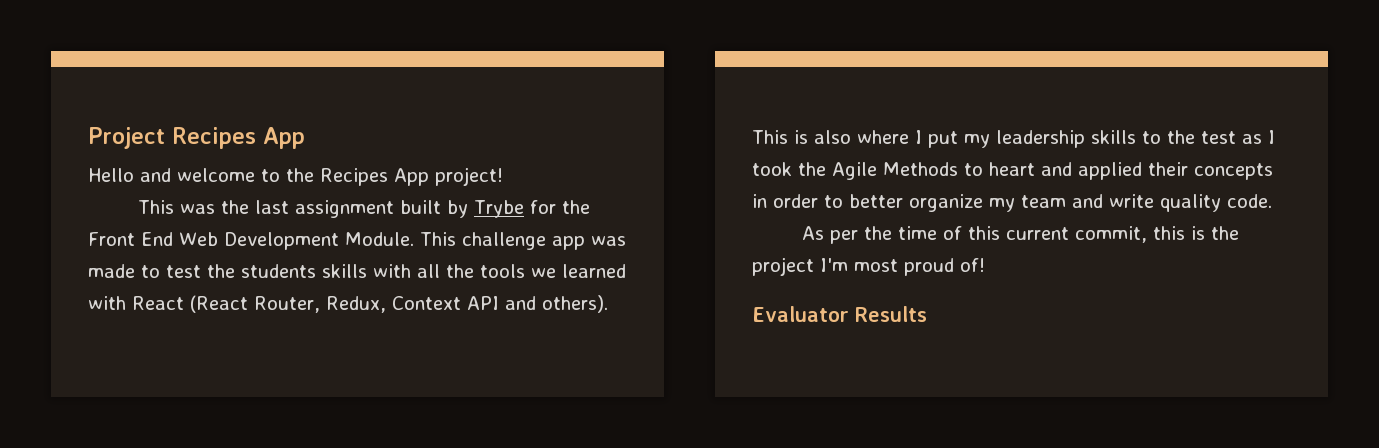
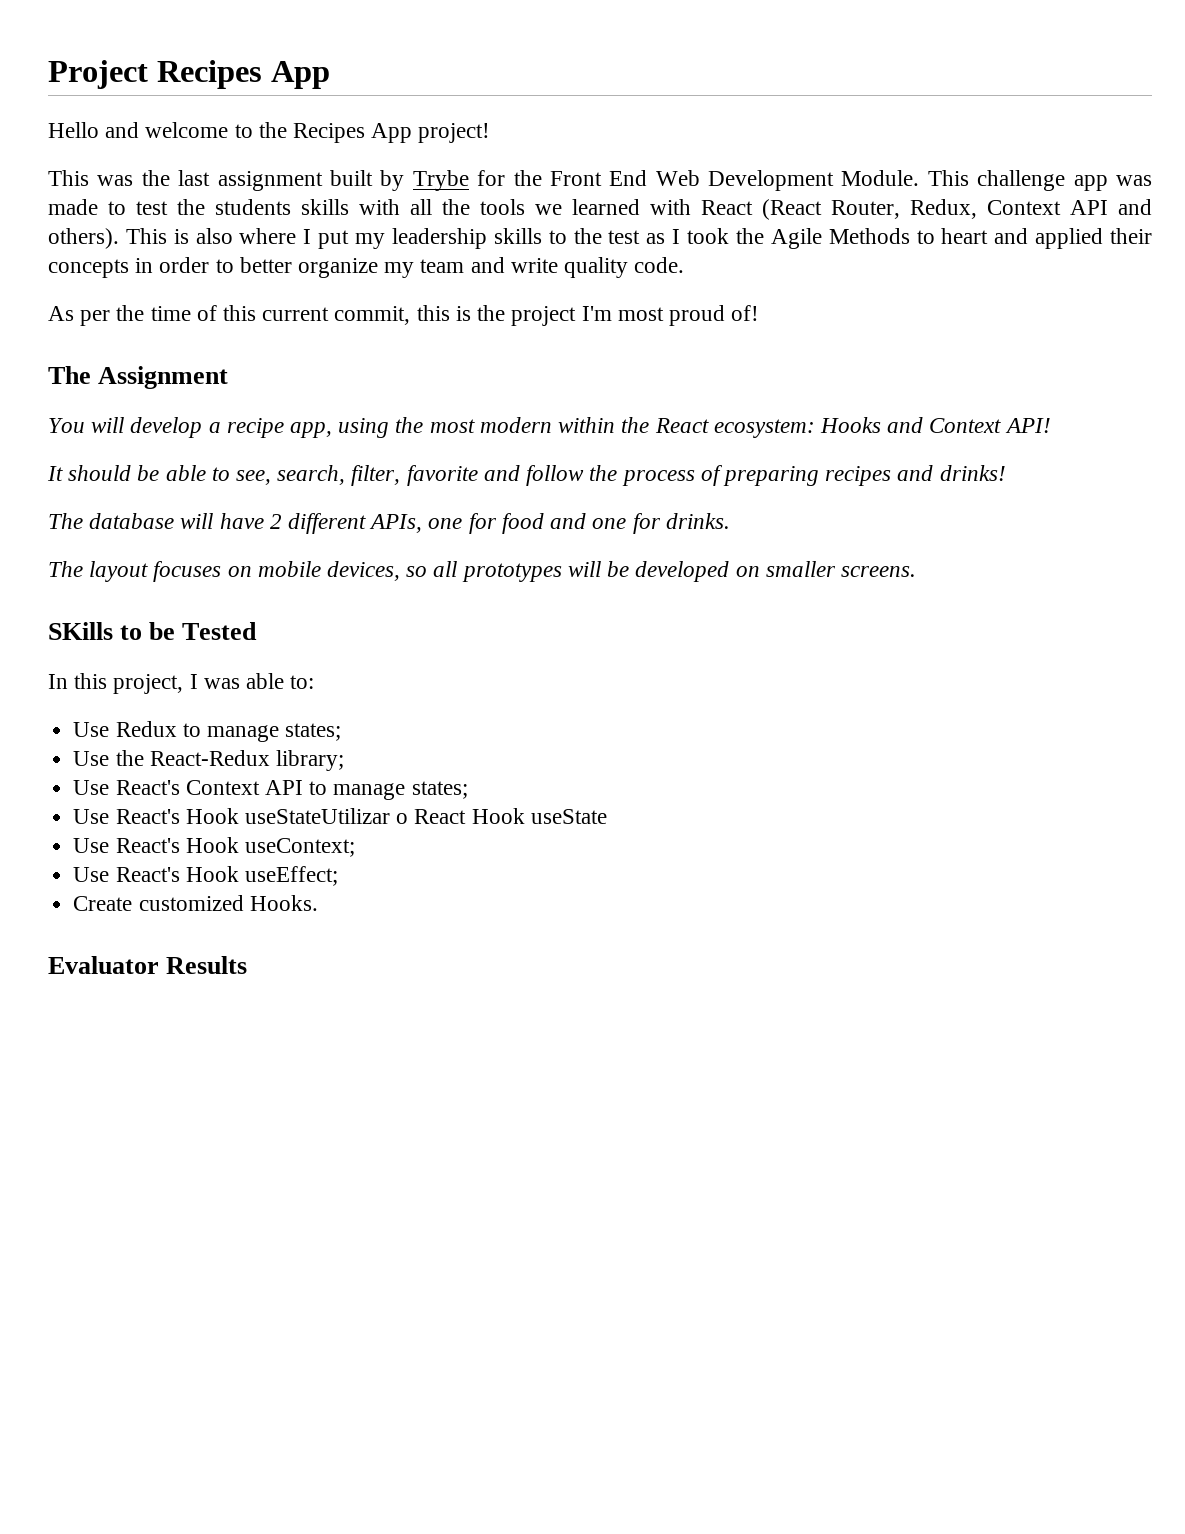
+ The Assignment
+ You will develop a recipe app, using the most modern within the React ecosystem: Hooks and Context API!
+ It should be able to see, search, filter, favorite and follow the process of preparing recipes and drinks!
+ The database will have 2 different APIs, one for food and one for drinks.
+ The layout focuses on mobile devices, so all prototypes will be developed on smaller screens.
+ SKills to be Tested
+ In this project, I was able to:
+ Use Redux to manage states;
+ Use the React-Redux library;
+ Use React's Context API to manage states;
+ Use React's Hook useStateUtilizar o React Hook useState
+ Use React's Hook useContext;
+ Use React's Hook useEffect;
+ Create customized Hooks.

